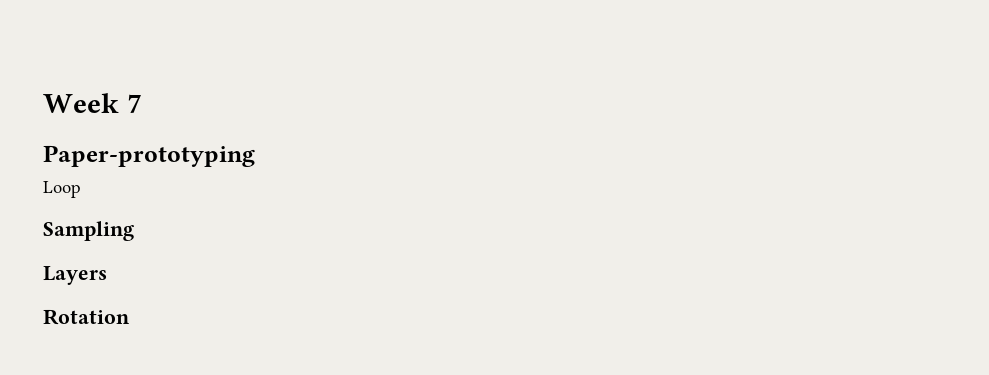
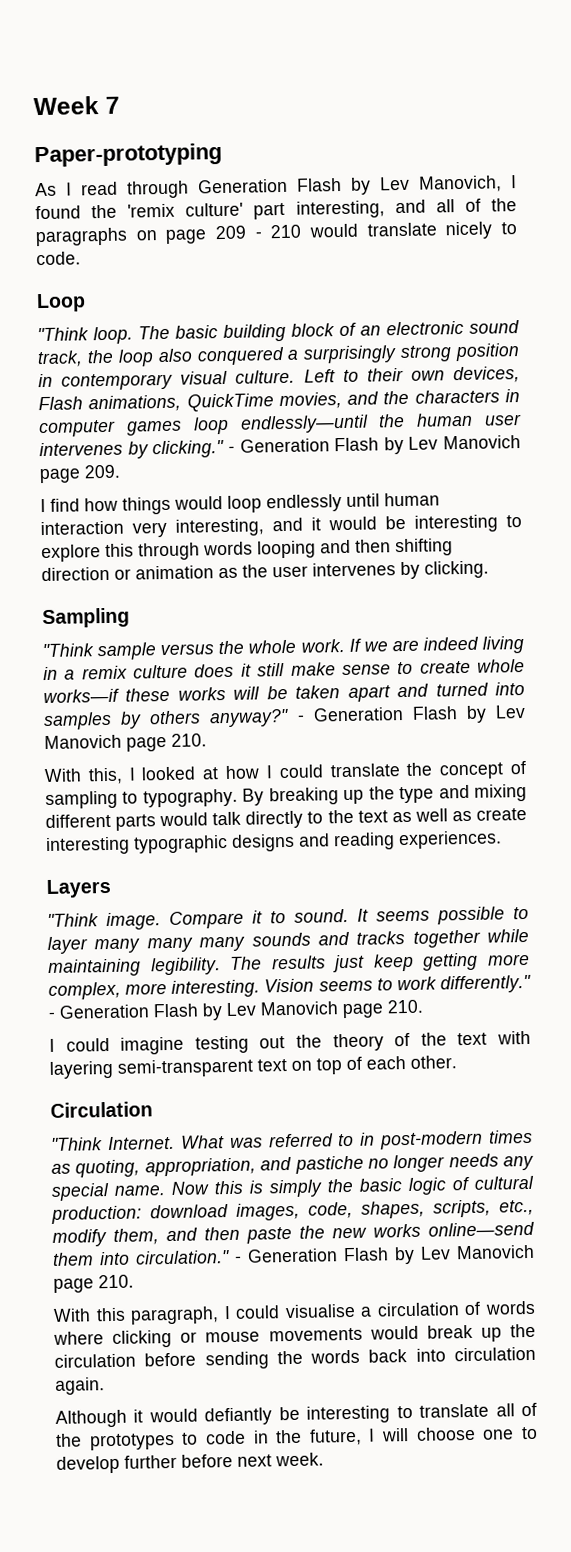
+ As I read through Generation Flash by Lev Manovich, I found the 'remix culture' part interesting, and all of the paragraphs on page 209 - 210 would translate nicely to code.
  Loop
+ "Think loop. The basic building block of an electronic sound track, the loop also conquered a surprisingly strong position in contemporary visual culture. Left to their own devices, Flash animations, QuickTime movies, and the characters in computer games loop endlessly—until the human user intervenes by clicking." - Generation Flash by Lev Manovich page 209.
+ I find how things would loop endlessly until human interaction very interesting, and it would be interesting to explore this through words looping and then shifting direction or animation as the user intervenes by clicking.
  Sampling
+ "Think sample versus the whole work. If we are indeed living in a remix culture does it still make sense to create whole works—if these works will be taken apart and turned into samples by others anyway?" - Generation Flash by Lev Manovich page 210.
+ With this, I looked at how I could translate the concept of sampling to typography. By breaking up the type and mixing different parts would talk directly to the text as well as create interesting typographic designs and reading experiences.
  Layers
- Rotation
+ "Think image. Compare it to sound. It seems possible to layer many many many sounds and tracks together while maintaining legibility. The results just keep getting more complex, more interesting. Vision seems to work differently." - Generation Flash by Lev Manovich page 210.
+ I could imagine testing out the theory of the text with layering semi-transparent text on top of each other.
+ Circulation
+ "Think Internet. What was referred to in post-modern times as quoting, appropriation, and pastiche no longer needs any special name. Now this is simply the basic logic of cultural production: download images, code, shapes, scripts, etc., modify them, and then paste the new works online—send them into circulation." - Generation Flash by Lev Manovich page 210.
+ With this paragraph, I could visualise a circulation of words where clicking or mouse movements would break up the circulation before sending the words back into circulation again.
+ Although it would defiantly be interesting to translate all of the prototypes to code in the future, I will choose one to develop further before next week.

